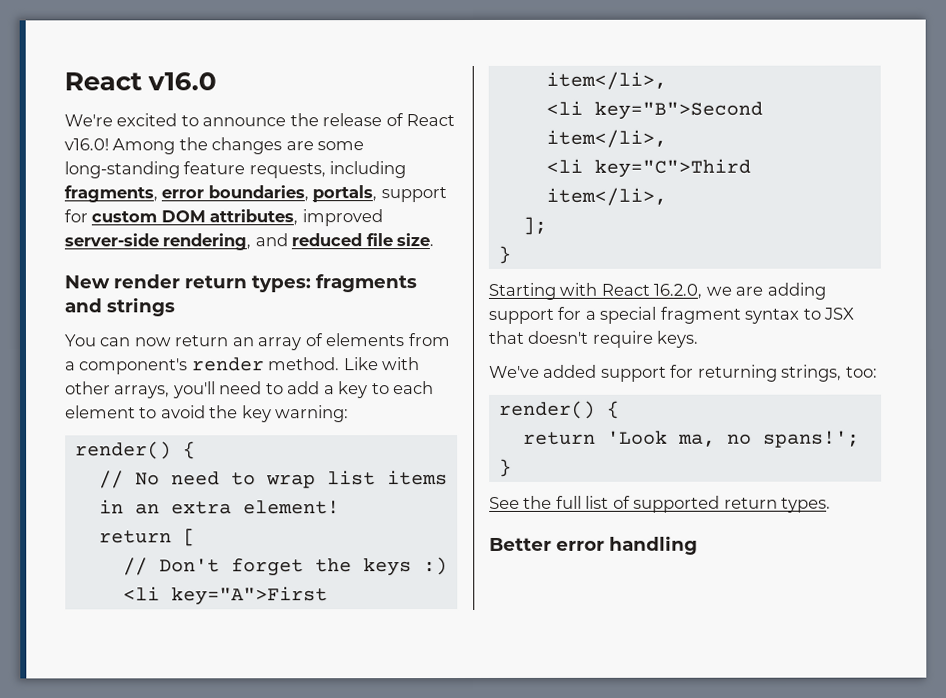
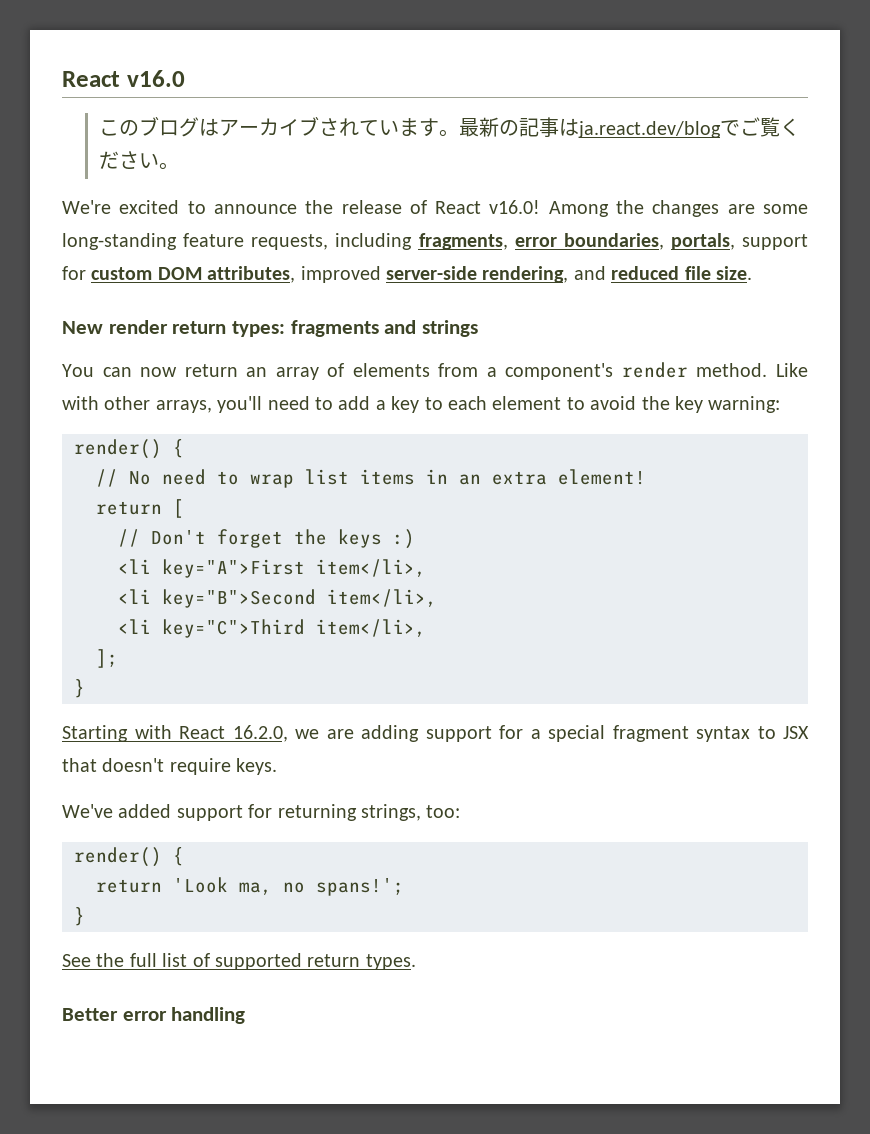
+ このブログはアーカイブされています。最新の記事はja.react.dev/blogでご覧ください。

